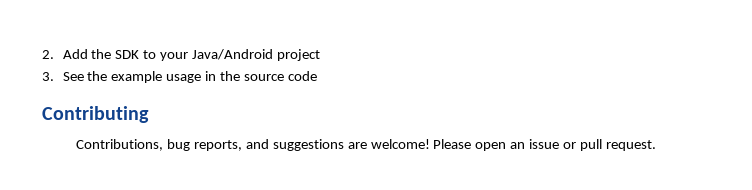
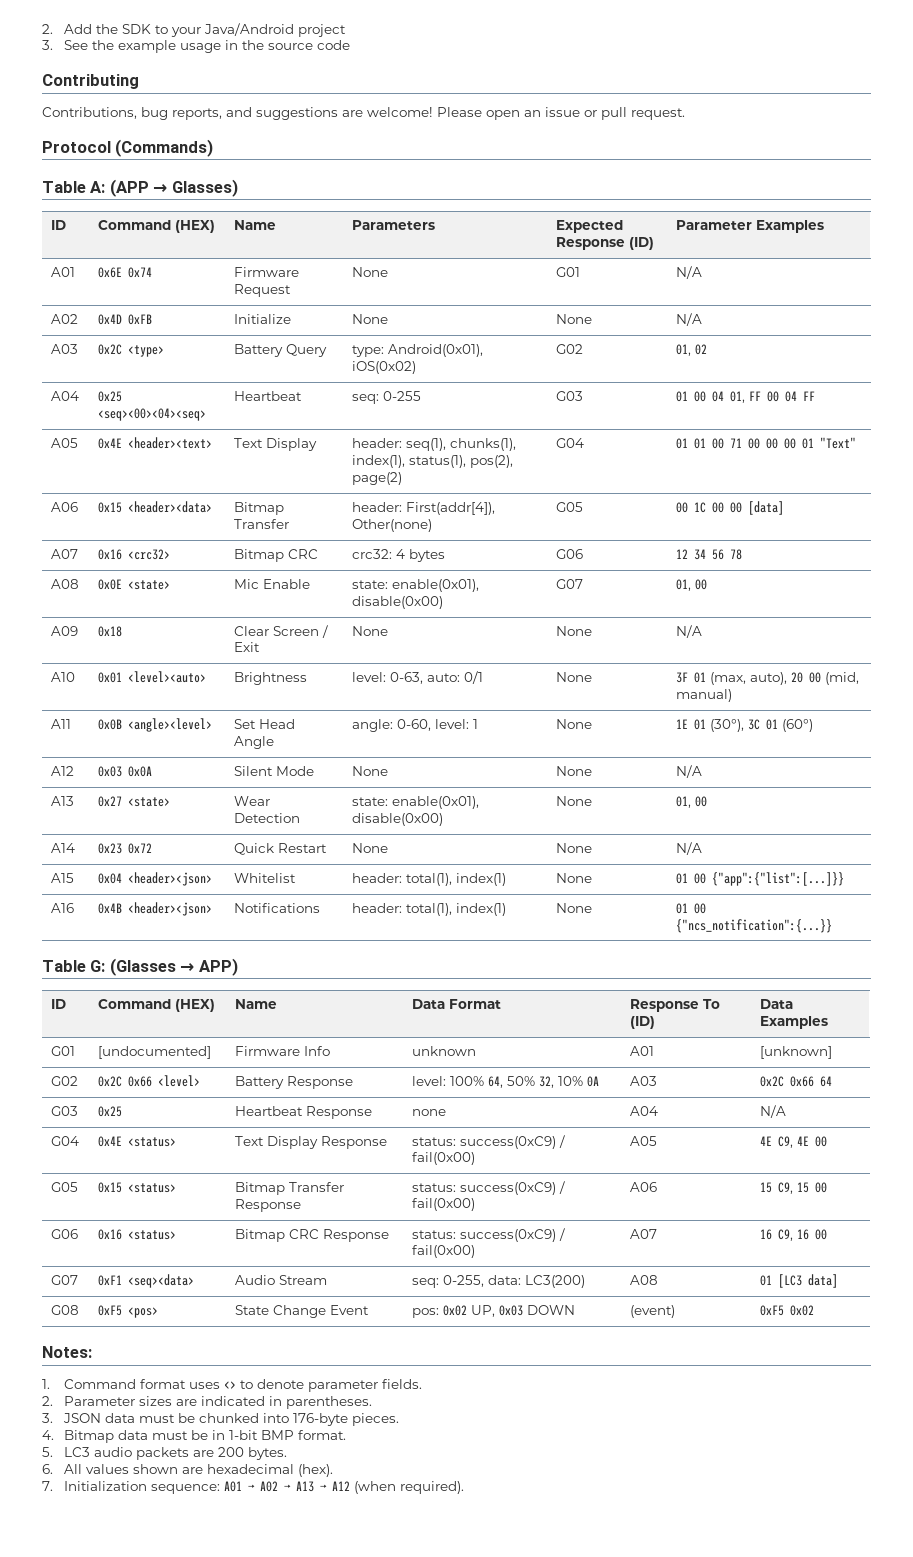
+ Protocol (Commands)
+ Table A: (APP → Glasses)
+ ID | Command (HEX) | Name | Parameters | Expected Response (ID) | Parameter Examples
+ A01 | 0x6E 0x74 | Firmware Request | None | G01 | N/A
+ A02 | 0x4D 0xFB | Initialize | None | None | N/A
+ A03 | 0x2C <type> | Battery Query | type: Android(0x01), iOS(0x02) | G02 | 01, 02
+ A04 | 0x25 <seq><00><04><seq> | Heartbeat | seq: 0-255 | G03 | 01 00 04 01, FF 00 04 FF
+ A05 | 0x4E <header><text> | Text Display | header: seq(1), chunks(1), index(1), status(1), pos(2), page(2) | G04 | 01 01 00 71 00 00 00 01 "Text"
+ A06 | 0x15 <header><data> | Bitmap Transfer | header: First(addr[4]), Other(none) | G05 | 00 1C 00 00 [data]
+ A07 | 0x16 <crc32> | Bitmap CRC | crc32: 4 bytes | G06 | 12 34 56 78
+ A08 | 0x0E <state> | Mic Enable | state: enable(0x01), disable(0x00) | G07 | 01, 00
+ A09 | 0x18 | Clear Screen / Exit | None | None | N/A
+ A10 | 0x01 <level><auto> | Brightness | level: 0-63, auto: 0/1 | None | 3F 01 (max, auto), 20 00 (mid, manual)
+ A11 | 0x0B <angle><level> | Set Head Angle | angle: 0-60, level: 1 | None | 1E 01 (30°), 3C 01 (60°)
+ A12 | 0x03 0x0A | Silent Mode | None | None | N/A
+ A13 | 0x27 <state> | Wear Detection | state: enable(0x01), disable(0x00) | None | 01, 00
+ A14 | 0x23 0x72 | Quick Restart | None | None | N/A
+ A15 | 0x04 <header><json> | Whitelist | header: total(1), index(1) | None | 01 00 {"app":{"list":[...]}}
+ A16 | 0x4B <header><json> | Notifications | header: total(1), index(1) | None | 01 00 {"ncs_notification":{...}}
+ Table G: (Glasses → APP)
+ ID | Command (HEX) | Name | Data Format | Response To (ID) | Data Examples
+ G01 | [undocumented] | Firmware Info | unknown | A01 | [unknown]
+ G02 | 0x2C 0x66 <level> | Battery Response | level: 100% 64, 50% 32, 10% 0A | A03 | 0x2C 0x66 64
+ G03 | 0x25 | Heartbeat Response | none | A04 | N/A
+ G04 | 0x4E <status> | Text Display Response | status: success(0xC9) / fail(0x00) | A05 | 4E C9, 4E 00
+ G05 | 0x15 <status> | Bitmap Transfer Response | status: success(0xC9) / fail(0x00) | A06 | 15 C9, 15 00
+ G06 | 0x16 <status> | Bitmap CRC Response | status: success(0xC9) / fail(0x00) | A07 | 16 C9, 16 00
+ G07 | 0xF1 <seq><data> | Audio Stream | seq: 0-255, data: LC3(200) | A08 | 01 [LC3 data]
+ G08 | 0xF5 <pos> | State Change Event | pos: 0x02 UP, 0x03 DOWN | (event) | 0xF5 0x02
+ Notes:
+ 1. Command format uses <> to denote parameter fields.
+ 2. Parameter sizes are indicated in parentheses.
+ 3. JSON data must be chunked into 176-byte pieces.
+ 4. Bitmap data must be in 1-bit BMP format.
+ 5. LC3 audio packets are 200 bytes.
+ 6. All values shown are hexadecimal (hex).
+ 7. Initialization sequence: A01 → A02 → A13 → A12 (when required).

